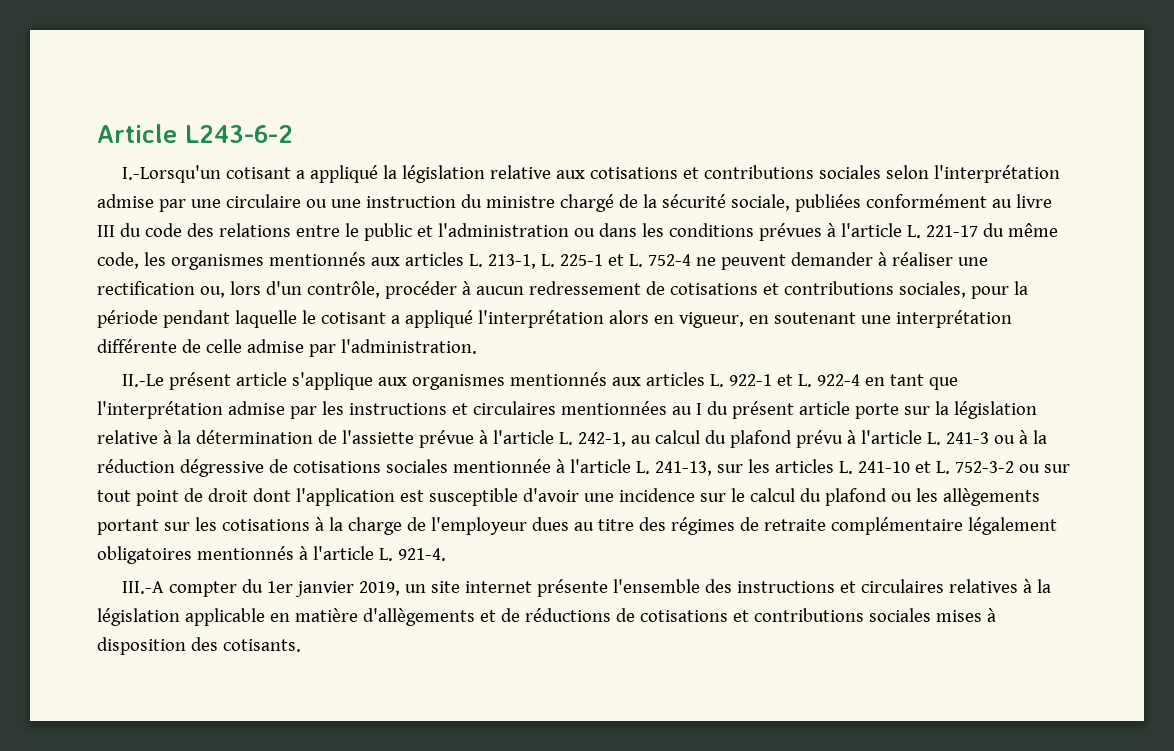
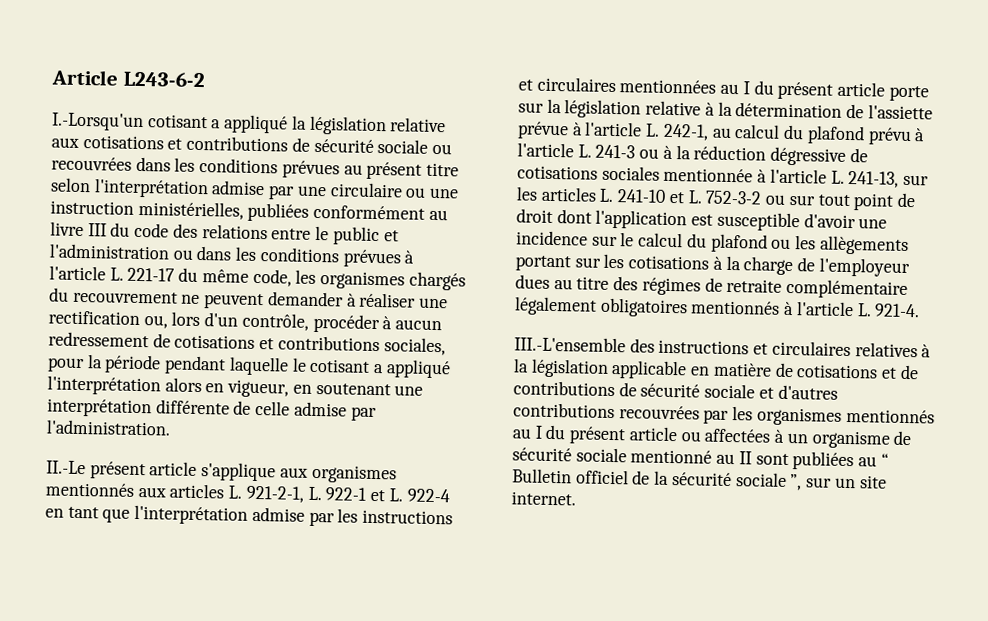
- I.-Lorsqu'un cotisant a appliqué la législation relative aux cotisations et contributions sociales selon l'interprétation admise par une circulaire ou une instruction du ministre chargé de la sécurité sociale, publiées conformément au livre III du code des relations entre le public et l'administration ou dans les conditions prévues à l'article L. 221-17 du même code, les organismes mentionnés aux articles L. 213-1, L. 225-1 et L. 752-4 ne peuvent demander à réaliser une rectification ou, lors d'un contrôle, procéder à aucun redressement de cotisations et contributions sociales, pour la période pendant laquelle le cotisant a appliqué l'interprétation alors en vigueur, en soutenant une interprétation différente de celle admise par l'administration.
+ I.-Lorsqu'un cotisant a appliqué la législation relative aux cotisations et contributions de sécurité sociale ou recouvrées dans les conditions prévues au présent titre selon l'interprétation admise par une circulaire ou une instruction ministérielles, publiées conformément au livre III du code des relations entre le public et l'administration ou dans les conditions prévues à l'article L. 221-17 du même code, les organismes chargés du recouvrement ne peuvent demander à réaliser une rectification ou, lors d'un contrôle, procéder à aucun redressement de cotisations et contributions sociales, pour la période pendant laquelle le cotisant a appliqué l'interprétation alors en vigueur, en soutenant une interprétation différente de celle admise par l'administration.
- II.-Le présent article s'applique aux organismes mentionnés aux articles L. 922-1 et L. 922-4 en tant que l'interprétation admise par les instructions et circulaires mentionnées au I du présent article porte sur la législation relative à la détermination de l'assiette prévue à l'article L. 242-1, au calcul du plafond prévu à l'article L. 241-3 ou à la réduction dégressive de cotisations sociales mentionnée à l'article L. 241-13, sur les articles L. 241-10 et L. 752-3-2 ou sur tout point de droit dont l'application est susceptible d'avoir une incidence sur le calcul du plafond ou les allègements portant sur les cotisations à la charge de l'employeur dues au titre des régimes de retraite complémentaire légalement obligatoires mentionnés à l'article L. 921-4.
+ II.-Le présent article s'applique aux organismes mentionnés aux articles L. 921-2-1, L. 922-1 et L. 922-4 en tant que l'interprétation admise par les instructions et circulaires mentionnées au I du présent article porte sur la législation relative à la détermination de l'assiette prévue à l'article L. 242-1, au calcul du plafond prévu à l'article L. 241-3 ou à la réduction dégressive de cotisations sociales mentionnée à l'article L. 241-13, sur les articles L. 241-10 et L. 752-3-2 ou sur tout point de droit dont l'application est susceptible d'avoir une incidence sur le calcul du plafond ou les allègements portant sur les cotisations à la charge de l'employeur dues au titre des régimes de retraite complémentaire légalement obligatoires mentionnés à l'article L. 921-4.
- III.-A compter du 1er janvier 2019, un site internet présente l'ensemble des instructions et circulaires relatives à la législation applicable en matière d'allègements et de réductions de cotisations et contributions sociales mises à disposition des cotisants.
+ III.-L'ensemble des instructions et circulaires relatives à la législation applicable en matière de cotisations et de contributions de sécurité sociale et d'autres contributions recouvrées par les organismes mentionnés au I du présent article ou affectées à un organisme de sécurité sociale mentionné au II sont publiées au “ Bulletin officiel de la sécurité sociale ”, sur un site internet.

